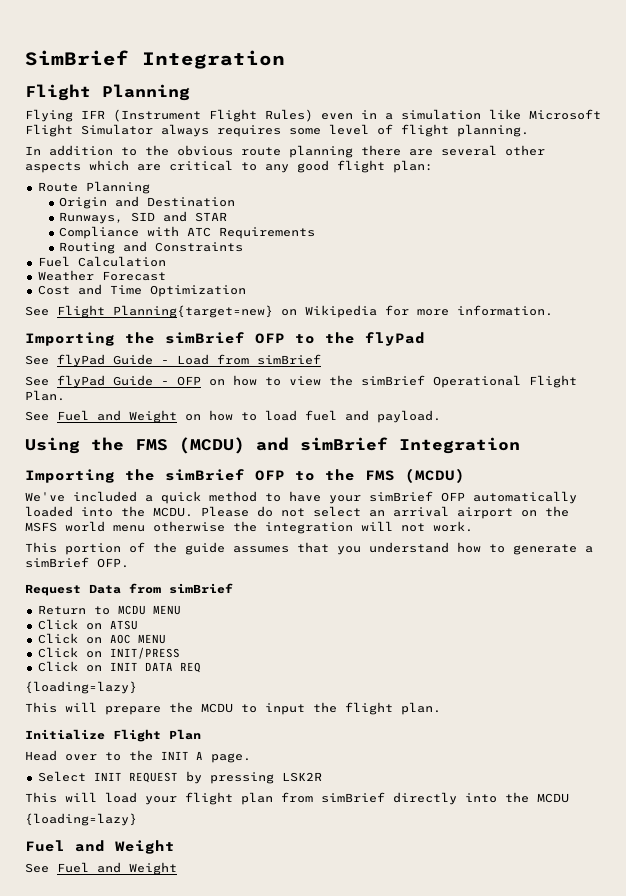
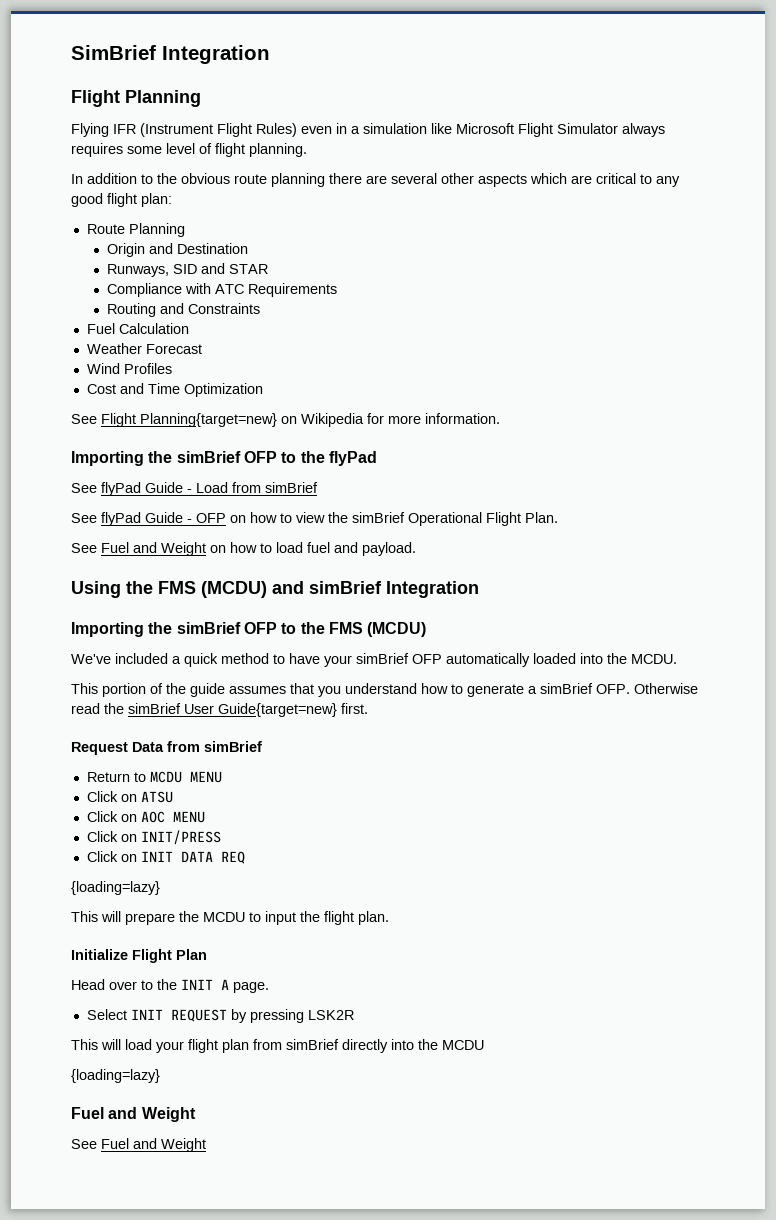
+ Wind Profiles
- Please do not select an arrival airport on the MSFS world menu otherwise the integration will not work.
- This portion of the guide assumes that you understand how to generate a simBrief OFP.
+ This portion of the guide assumes that you understand how to generate a simBrief OFP. Otherwise read the simBrief User Guide{target=new} first.

